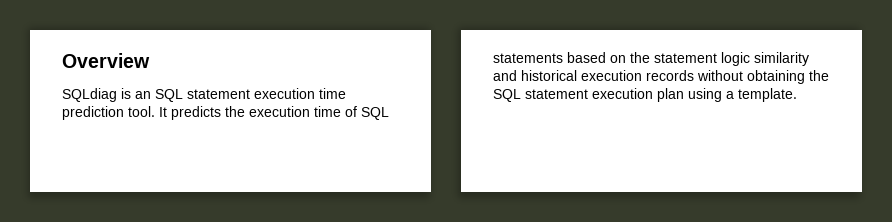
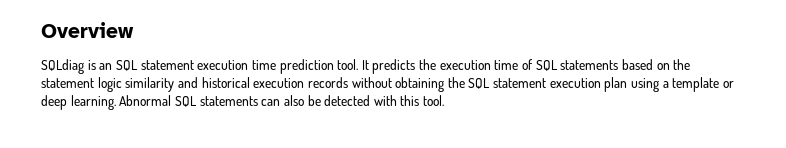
- It predicts the execution time of SQL statements based on the statement logic similarity and historical execution records without obtaining the SQL statement execution plan using a template.
+ It predicts the execution time of SQL statements based on the statement logic similarity and historical execution records without obtaining the SQL statement execution plan using a template or deep learning. Abnormal SQL statements can also be detected with this tool.

